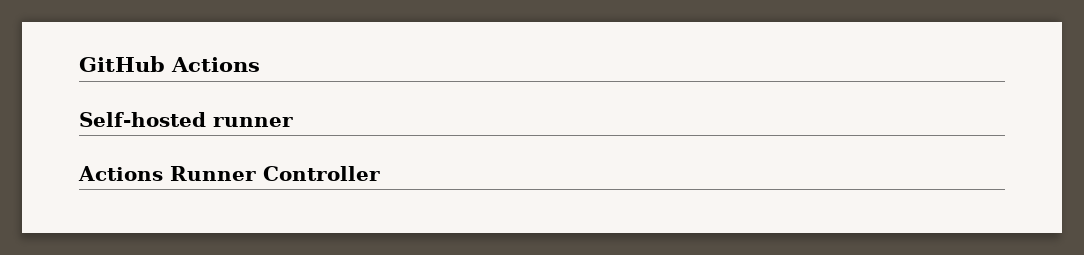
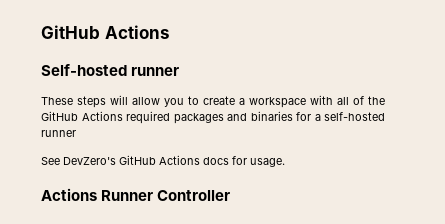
+ These steps will allow you to create a workspace with all of the GitHub Actions required packages and binaries for a self-hosted runner
+ See DevZero's GitHub Actions docs for usage.

